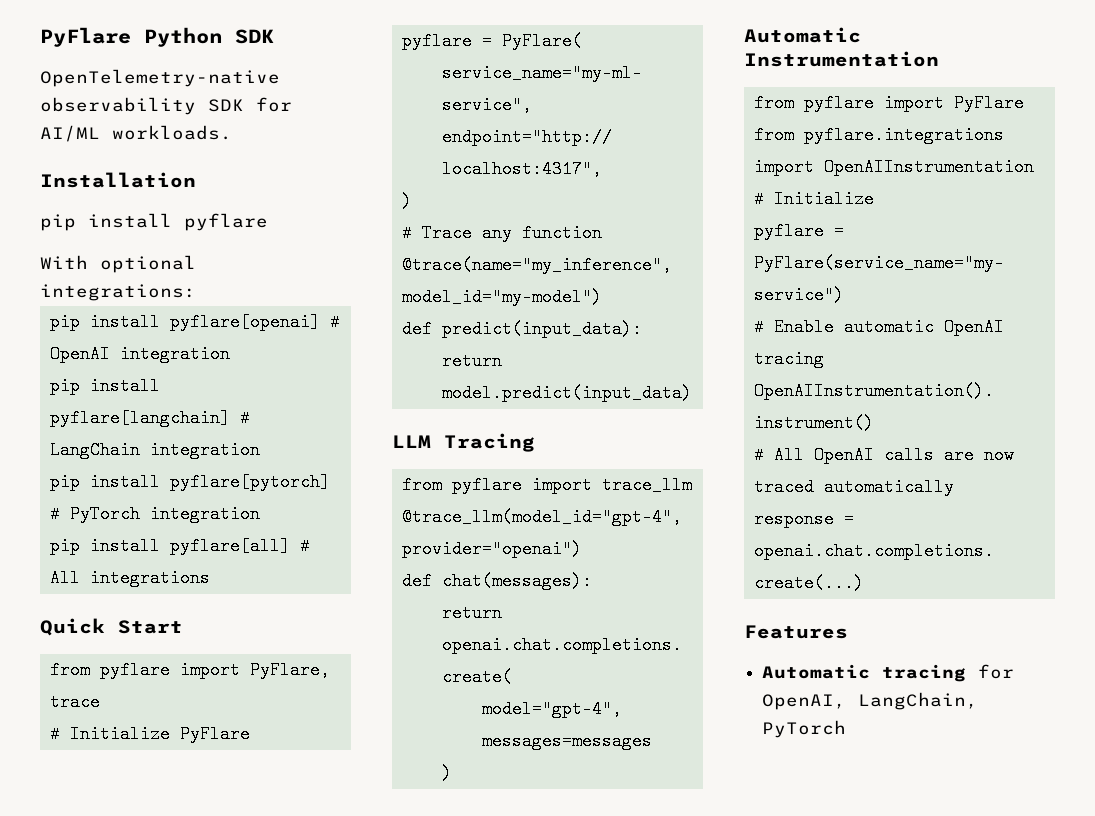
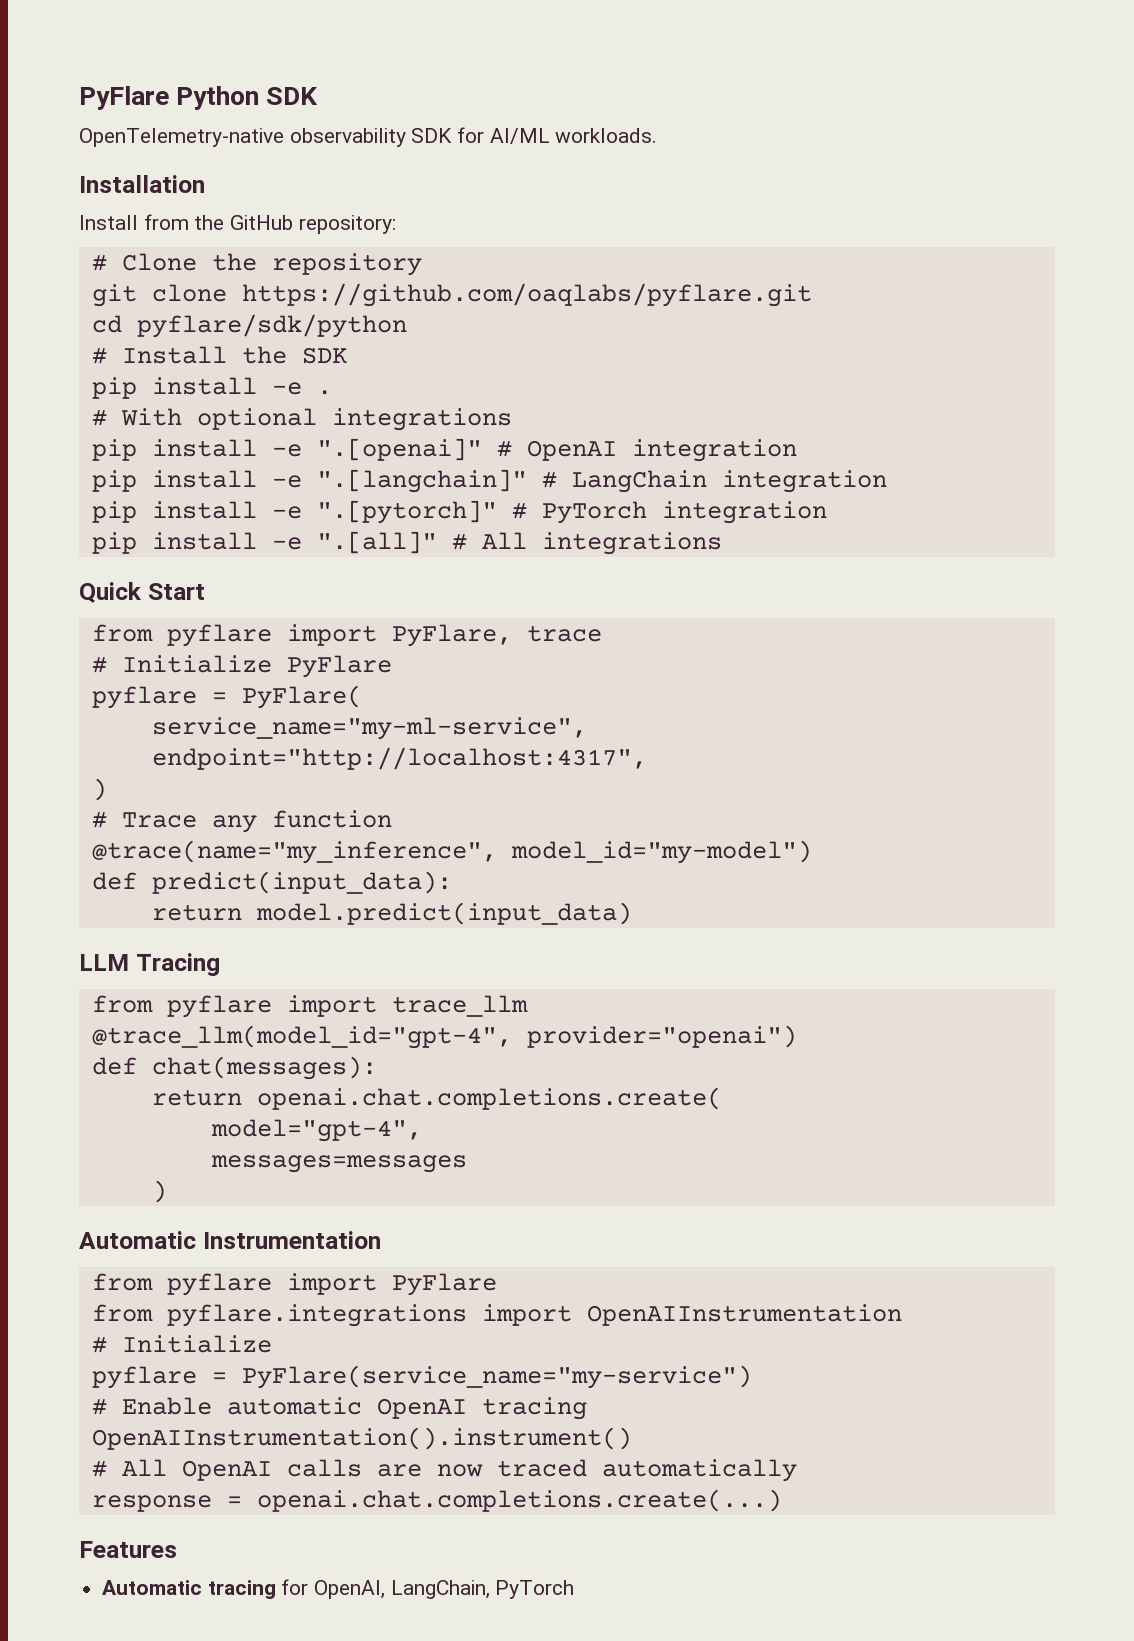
- pip install pyflare
- With optional integrations:
- pip install pyflare[openai] # OpenAI integration
+ Install from the GitHub repository:
+ # Clone the repository
+ git clone https://github.com/oaqlabs/pyflare.git
+ cd pyflare/sdk/python
+ # Install the SDK
+ pip install -e .
+ # With optional integrations
+ pip install -e ".[openai]" # OpenAI integration
- pip install pyflare[langchain] # LangChain integration
+ pip install -e ".[langchain]" # LangChain integration
- pip install pyflare[pytorch] # PyTorch integration
+ pip install -e ".[pytorch]" # PyTorch integration
- pip install pyflare[all] # All integrations
+ pip install -e ".[all]" # All integrations

